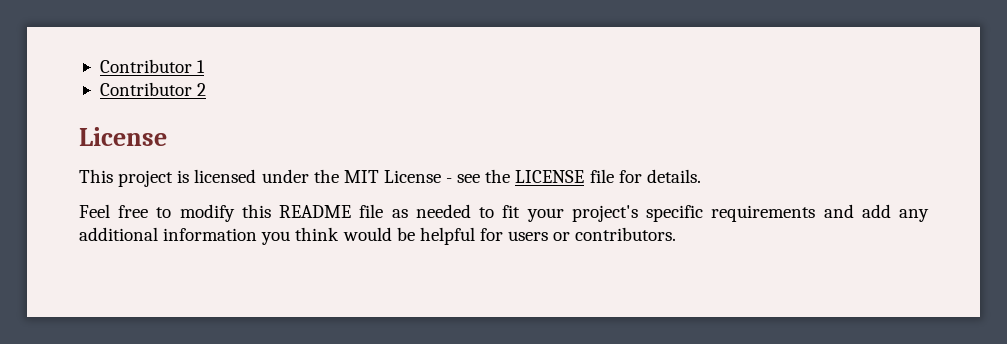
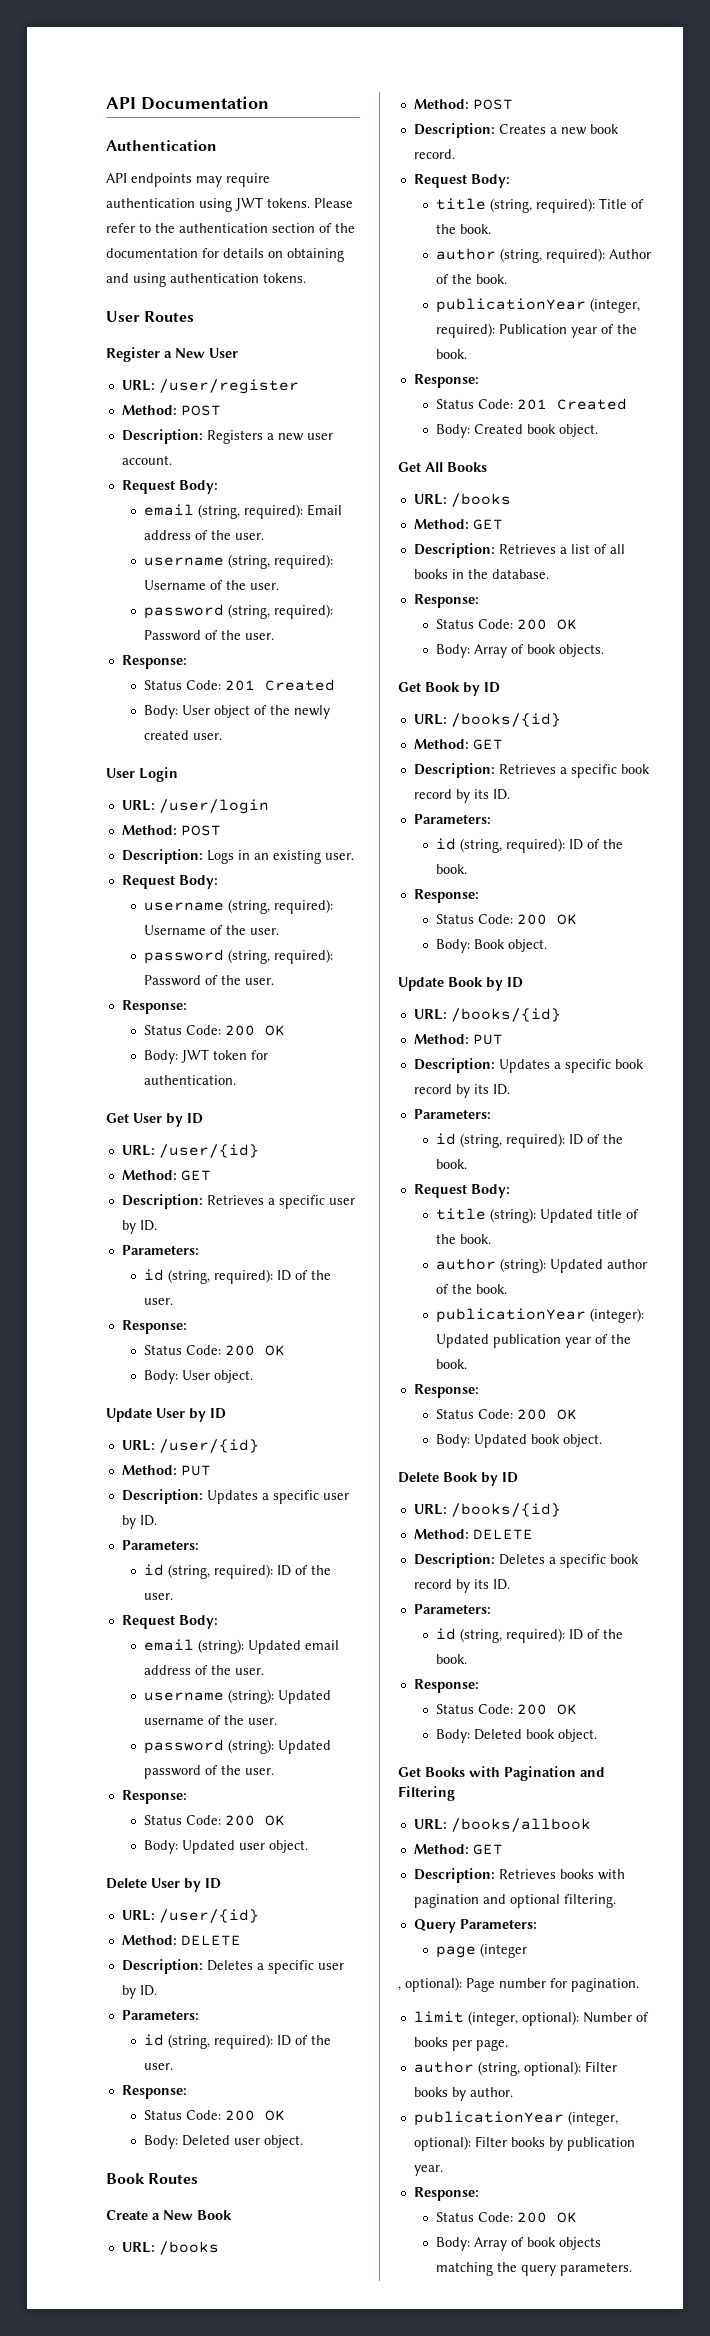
- Contributor 1
- Contributor 2
- License
- This project is licensed under the MIT License - see the LICENSE file for details.
- Feel free to modify this README file as needed to fit your project's specific requirements and add any additional information you think would be helpful for users or contributors.
+ API Documentation
+ Authentication
+ API endpoints may require authentication using JWT tokens. Please refer to the authentication section of the documentation for details on obtaining and using authentication tokens.
+ User Routes
+ Register a New User
+ URL: /user/register
+ Method: POST
+ Description: Registers a new user account.
+ Request Body:
+ email (string, required): Email address of the user.
+ username (string, required): Username of the user.
+ password (string, required): Password of the user.
+ Response:
+ Status Code: 201 Created
+ Body: User object of the newly created user.
+ User Login
+ URL: /user/login
+ Method: POST
+ Description: Logs in an existing user.
+ Request Body:
+ username (string, required): Username of the user.
+ password (string, required): Password of the user.
+ Response:
+ Status Code: 200 OK
+ Body: JWT token for authentication.
+ Get User by ID
+ URL: /user/{id}
+ Method: GET
+ Description: Retrieves a specific user by ID.
+ Parameters:
+ id (string, required): ID of the user.
+ Response:
+ Status Code: 200 OK
+ Body: User object.
+ Update User by ID
+ URL: /user/{id}
+ Method: PUT
+ Description: Updates a specific user by ID.
+ Parameters:
+ id (string, required): ID of the user.
+ Request Body:
+ email (string): Updated email address of the user.
+ username (string): Updated username of the user.
+ password (string): Updated password of the user.
+ Response:
+ Status Code: 200 OK
+ Body: Updated user object.
+ Delete User by ID
+ URL: /user/{id}
+ Method: DELETE
+ Description: Deletes a specific user by ID.
+ Parameters:
+ id (string, required): ID of the user.
+ Response:
+ Status Code: 200 OK
+ Body: Deleted user object.
+ Book Routes
+ Create a New Book
+ URL: /books
+ Method: POST
+ Description: Creates a new book record.
+ Request Body:
+ title (string, required): Title of the book.
+ author (string, required): Author of the book.
+ publicationYear (integer, required): Publication year of the book.
+ Response:
+ Status Code: 201 Created
+ Body: Created book object.
+ Get All Books
+ URL: /books
+ Method: GET
+ Description: Retrieves a list of all books in the database.
+ Response:
+ Status Code: 200 OK
+ Body: Array of book objects.
+ Get Book by ID
+ URL: /books/{id}
+ Method: GET
+ Description: Retrieves a specific book record by its ID.
+ Parameters:
+ id (string, required): ID of the book.
+ Response:
+ Status Code: 200 OK
+ Body: Book object.
+ Update Book by ID
+ URL: /books/{id}
+ Method: PUT
+ Description: Updates a specific book record by its ID.
+ Parameters:
+ id (string, required): ID of the book.
+ Request Body:
+ title (string): Updated title of the book.
+ author (string): Updated author of the book.
+ publicationYear (integer): Updated publication year of the book.
+ Response:
+ Status Code: 200 OK
+ Body: Updated book object.
+ Delete Book by ID
+ URL: /books/{id}
+ Method: DELETE
+ Description: Deletes a specific book record by its ID.
+ Parameters:
+ id (string, required): ID of the book.
+ Response:
+ Status Code: 200 OK
+ Body: Deleted book object.
+ Get Books with Pagination and Filtering
+ URL: /books/allbook
+ Method: GET
+ Description: Retrieves books with pagination and optional filtering.
+ Query Parameters:
+ page (integer
+ , optional): Page number for pagination.
+ limit (integer, optional): Number of books per page.
+ author (string, optional): Filter books by author.
+ publicationYear (integer, optional): Filter books by publication year.
+ Response:
+ Status Code: 200 OK
+ Body: Array of book objects matching the query parameters.

